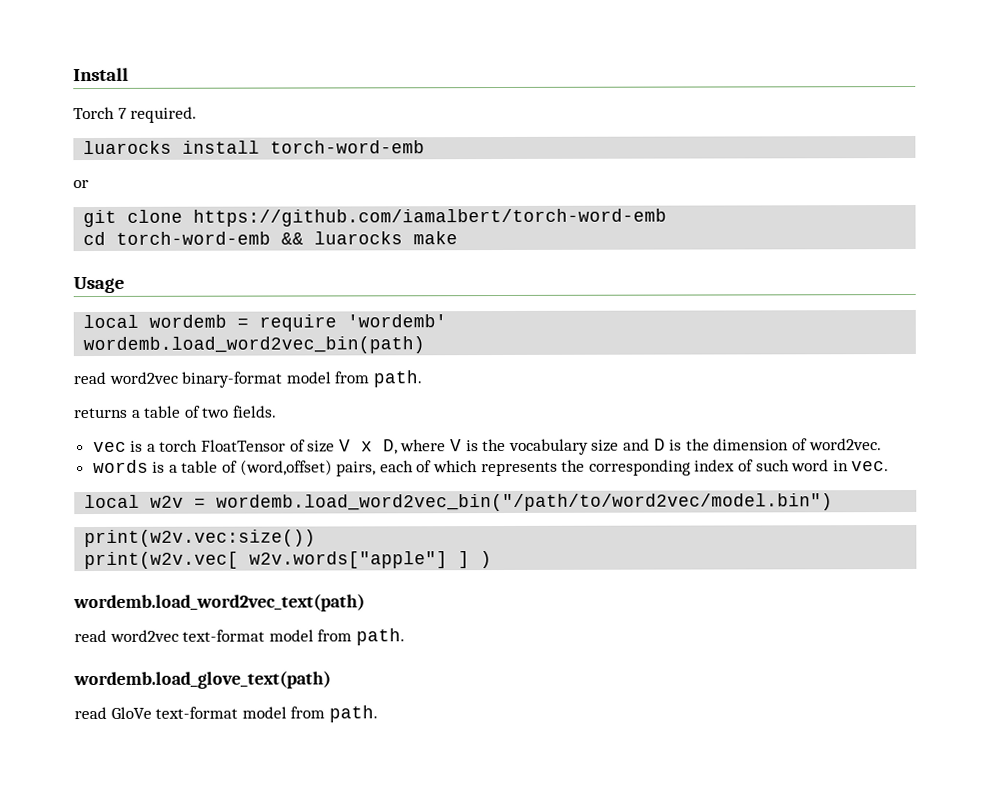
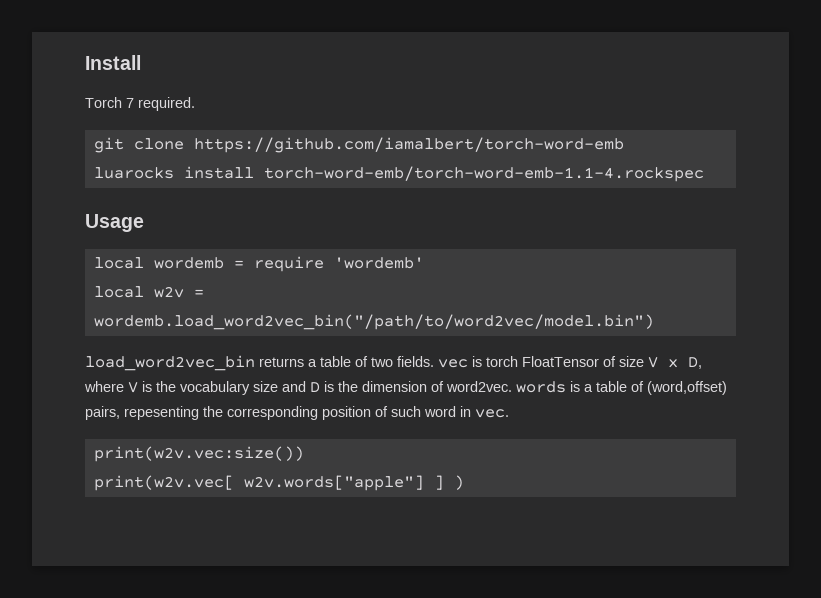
- luarocks install torch-word-emb
- or
- cd torch-word-emb && luarocks make
+ luarocks install torch-word-emb/torch-word-emb-1.1-4.rockspec
- wordemb.load_word2vec_bin(path)
- read word2vec binary-format model from path.
- returns a table of two fields.
- vec is a torch FloatTensor of size V x D, where V is the vocabulary size and D is the dimension of word2vec.
- words is a table of (word,offset) pairs, each of which represents the corresponding index of such word in vec.
+ local w2v = wordemb.load_word2vec_bin("/path/to/word2vec/model.bin")
+ load_word2vec_bin returns a table of two fields. vec is torch FloatTensor of size V x D, where V is the vocabulary size and D is the dimension of word2vec. words is a table of (word,offset) pairs, repesenting the corresponding position of such word in vec.
- local w2v = wordemb.load_word2vec_bin("/path/to/word2vec/model.bin")
- wordemb.load_word2vec_text(path)
- read word2vec text-format model from path.
- wordemb.load_glove_text(path)
- read GloVe text-format model from path.

